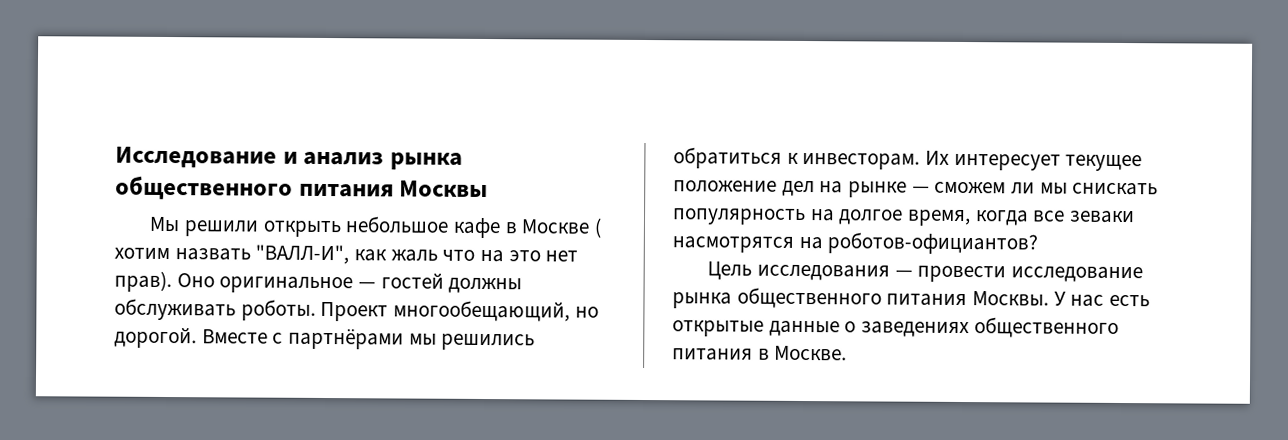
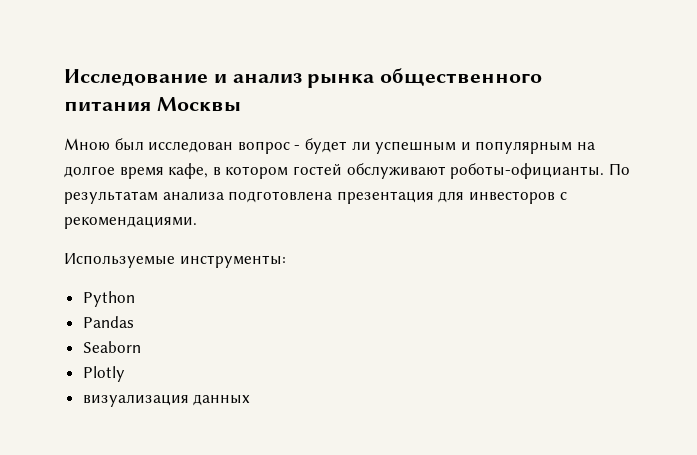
- Мы решили открыть небольшое кафе в Москве ( хотим назвать "ВАЛЛ-И", как жаль что на это нет прав). Оно оригинальное — гостей должны обслуживать роботы. Проект многообещающий, но дорогой. Вместе с партнёрами мы решились обратиться к инвесторам. Их интересует текущее положение дел на рынке — сможем ли мы снискать популярность на долгое время, когда все зеваки насмотрятся на роботов-официантов?
- Цель исследования — провести исследование рынка общественного питания Москвы. У нас есть открытые данные о заведениях общественного питания в Москве.
+ Мною был исследован вопрос - будет ли успешным и популярным на долгое время кафе, в котором гостей обслуживают роботы-официанты. По результатам анализа подготовлена презентация для инвесторов с рекомендациями.
+ Используемые инструменты:
+ Python
+ Pandas
+ Seaborn
+ Plotly
+ визуализация данных

